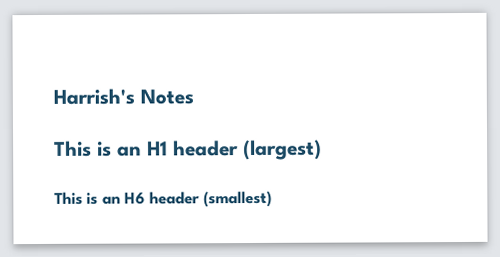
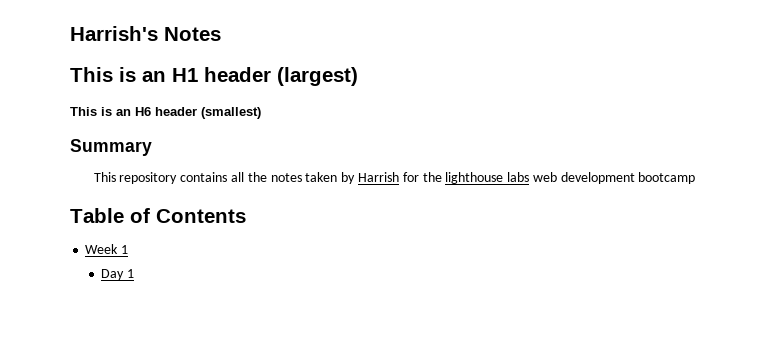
+ Summary
+ This repository contains all the notes taken by Harrish for the lighthouse labs web development bootcamp
+ Table of Contents
+ Week 1
+ Day 1

